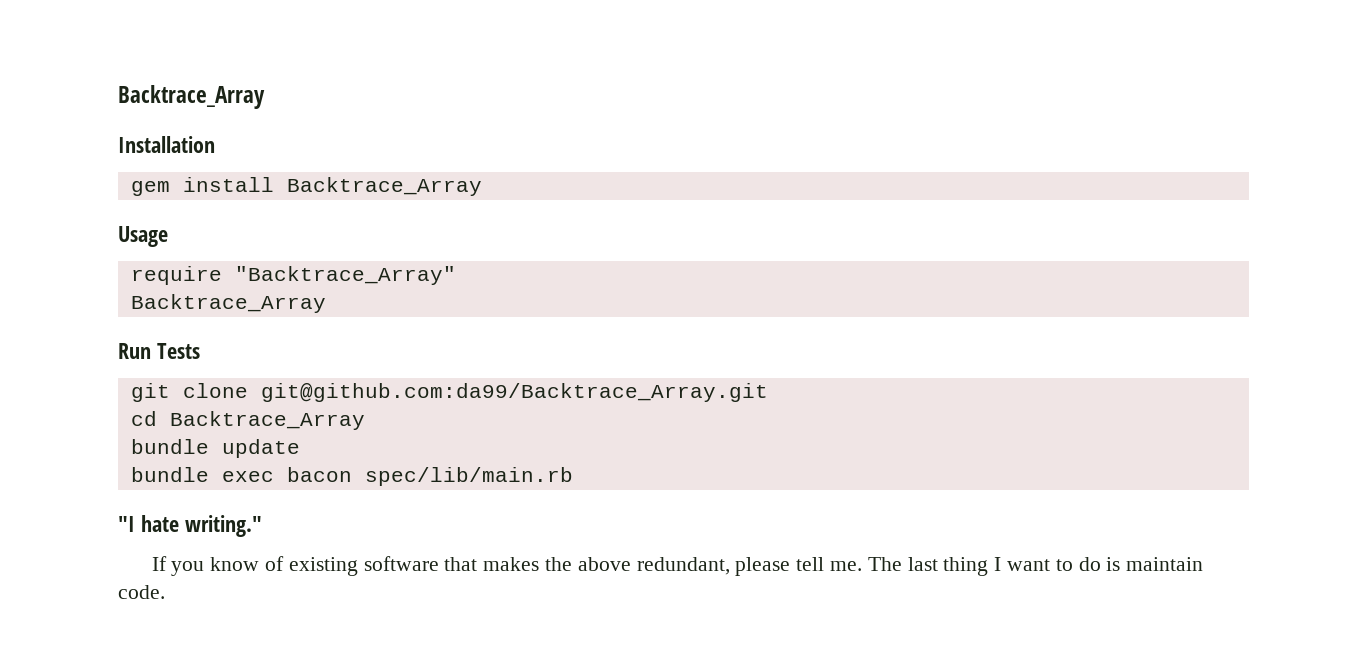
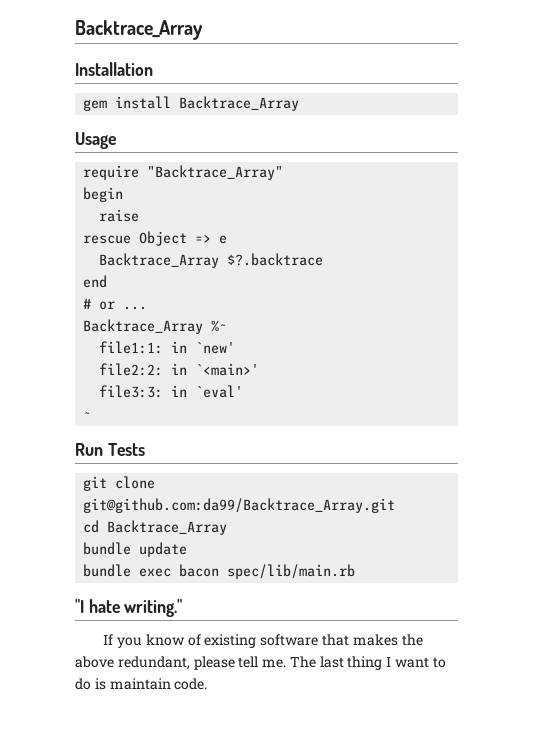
  require "Backtrace_Array"
- Backtrace_Array
+ begin
+ raise
+ rescue Object => e
+ Backtrace_Array $?.backtrace
+ end
+ # or ...
+ Backtrace_Array %~
+ file1:1: in `new'
+ file2:2: in `<main>'
+ file3:3: in `eval'
+ ~

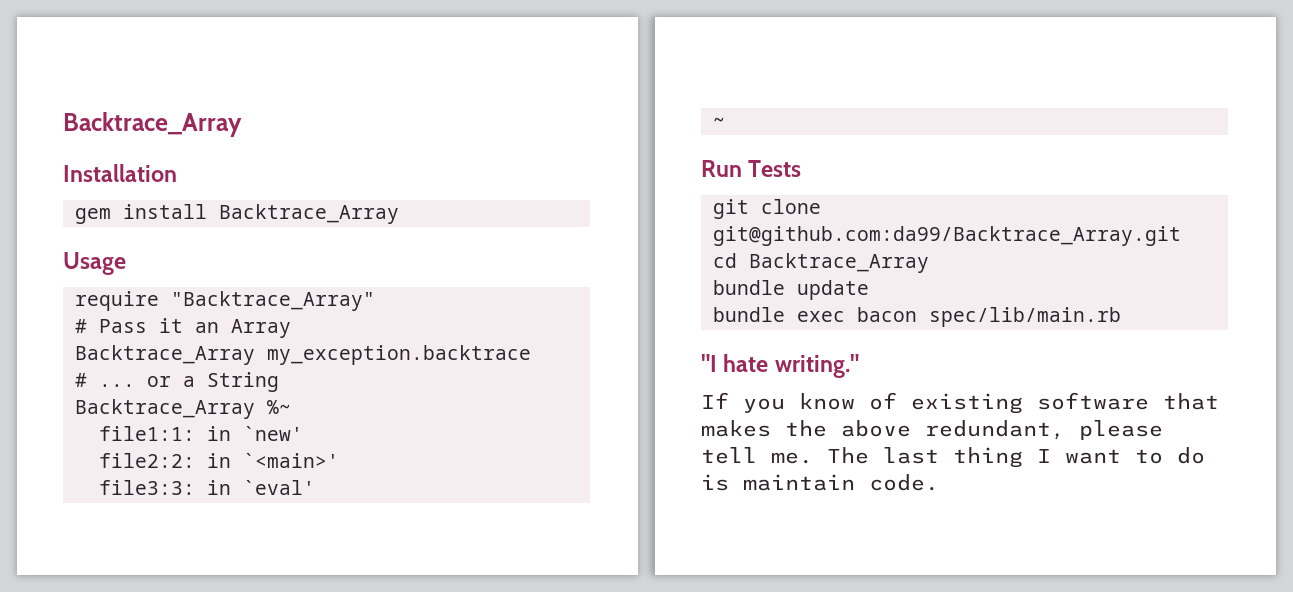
- begin
- raise
- rescue Object => e
- Backtrace_Array $?.backtrace
- end
- # or ...
+ # Pass it an Array
+ Backtrace_Array my_exception.backtrace
+ # ... or a String

